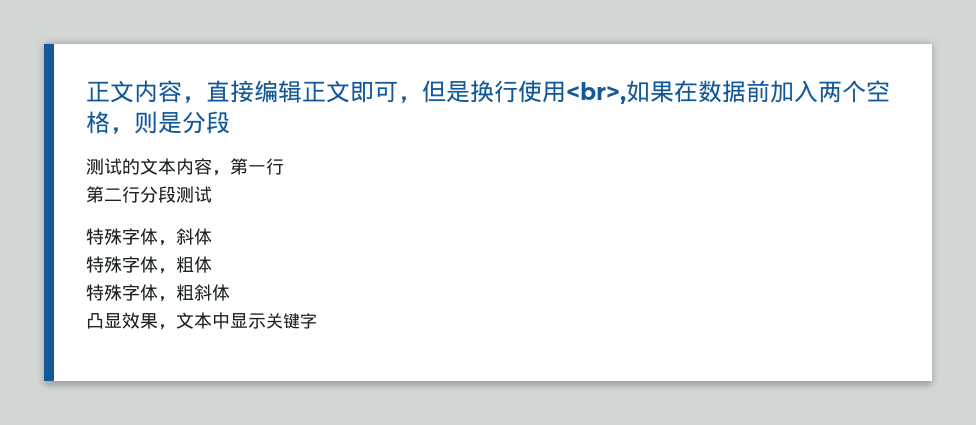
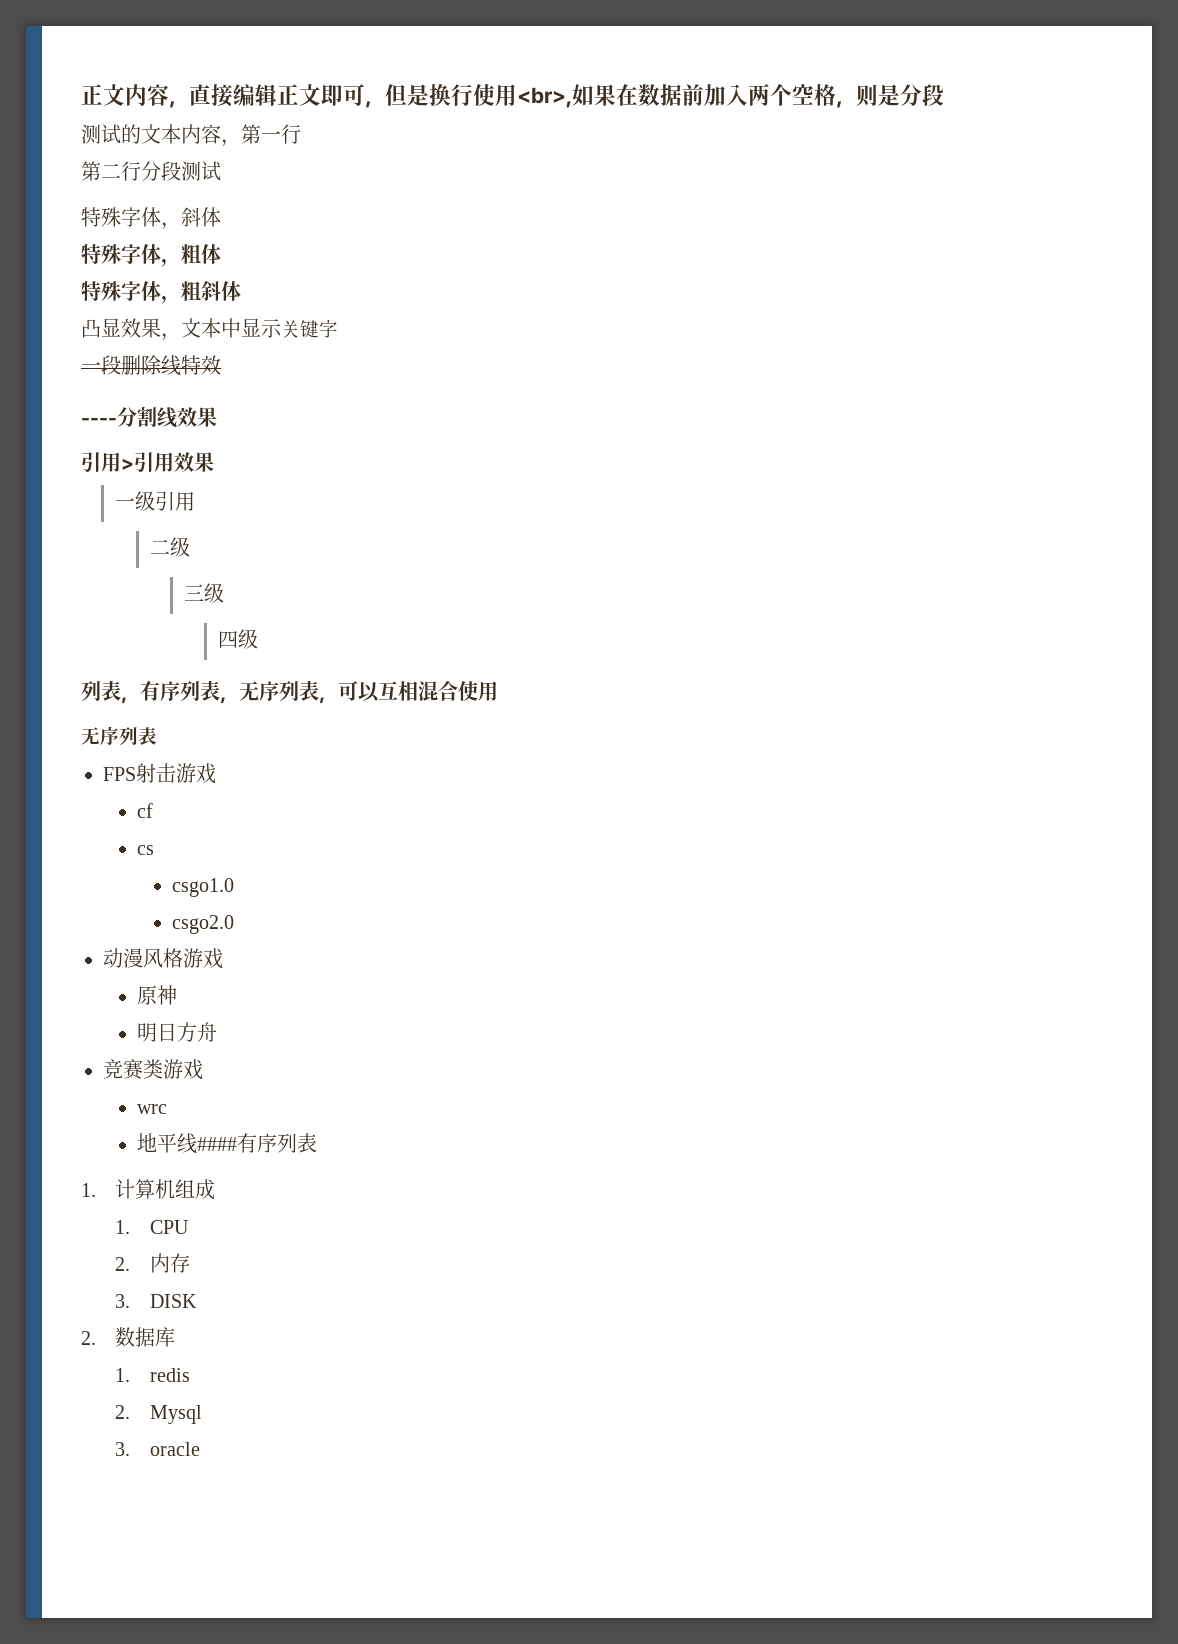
+ 一段删除线特效
+ ----分割线效果
+ 引用>引用效果
+ 一级引用
+ 二级
+ 三级
+ 四级
+ 列表，有序列表，无序列表，可以互相混合使用
+ 无序列表
+ FPS射击游戏
+ cf
+ cs
+ csgo1.0
+ csgo2.0
+ 动漫风格游戏
+ 原神
+ 明日方舟
+ 竞赛类游戏
+ wrc
+ 地平线####有序列表
+ 1.计算机组成
+ 1. CPU
+ 2.内存
+ 3. DISK
+ 2.数据库
+ 1. redis
+ 2. Mysql
+ 3. oracle

